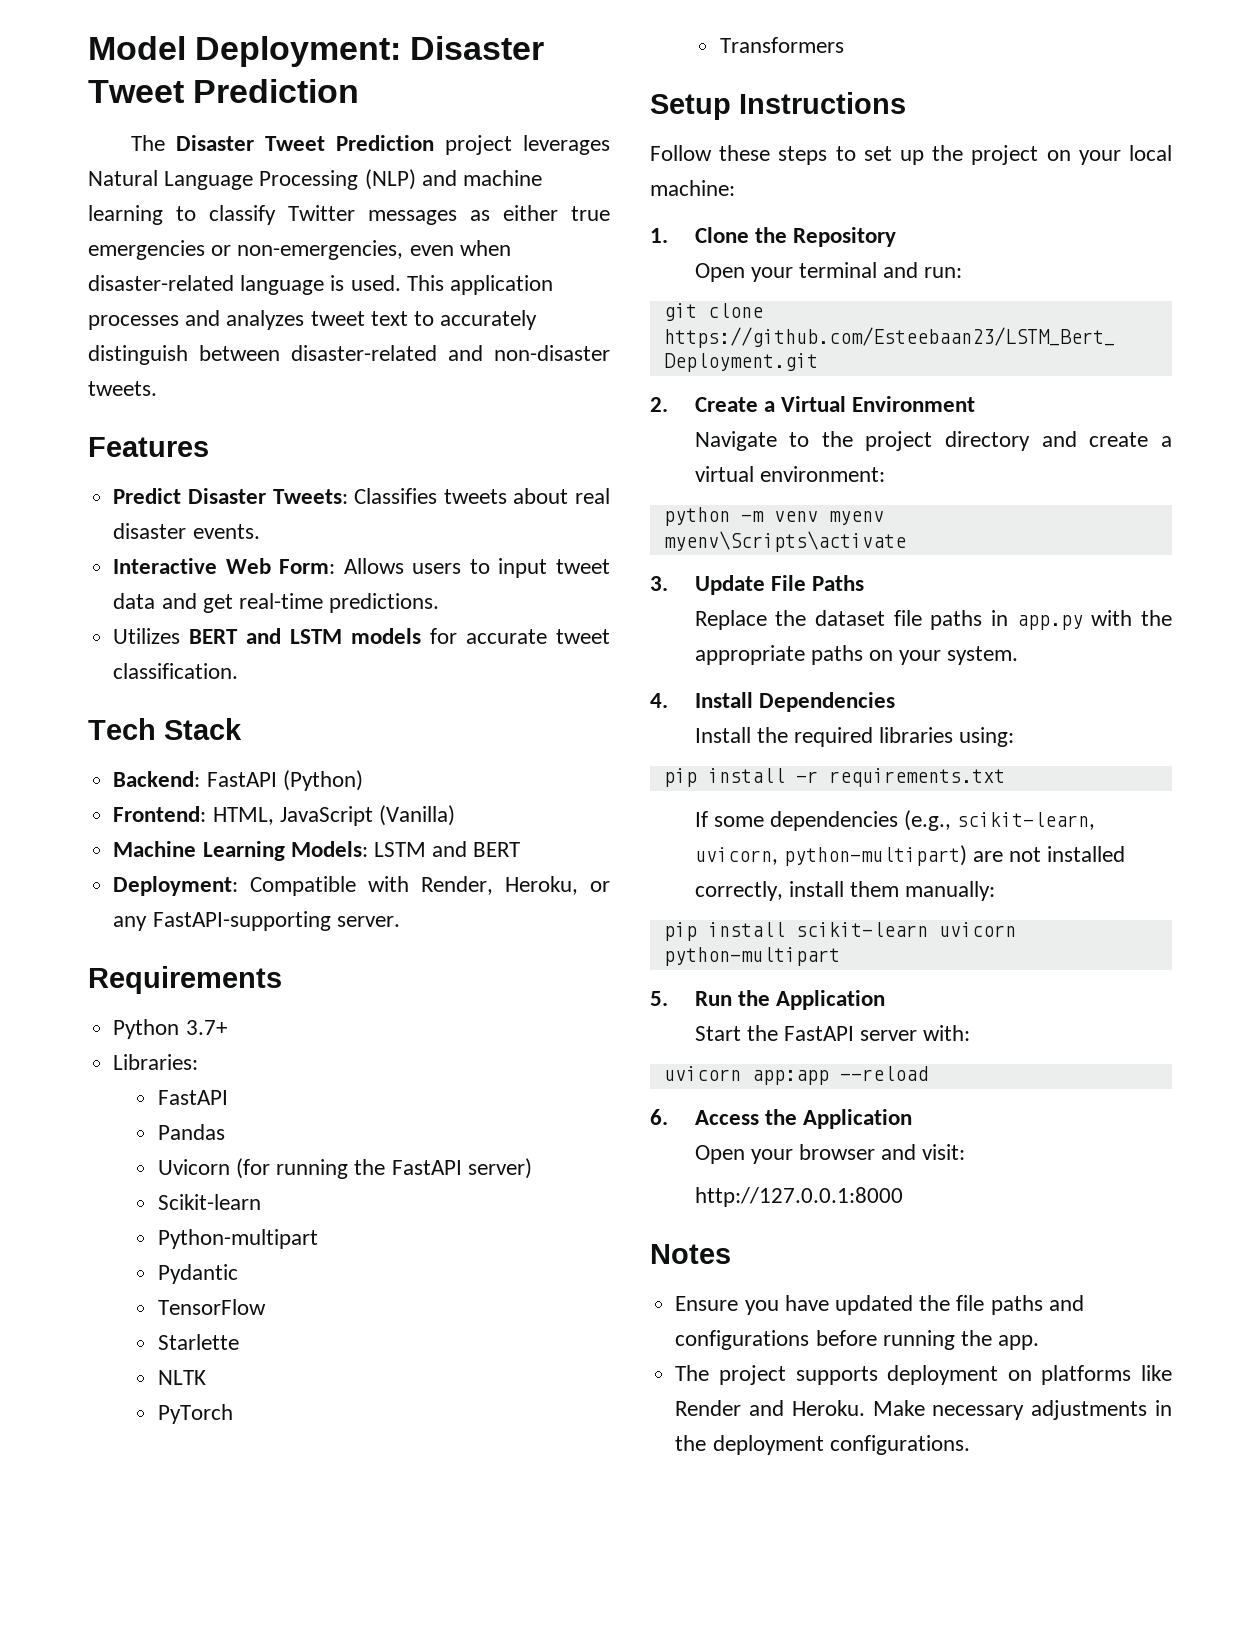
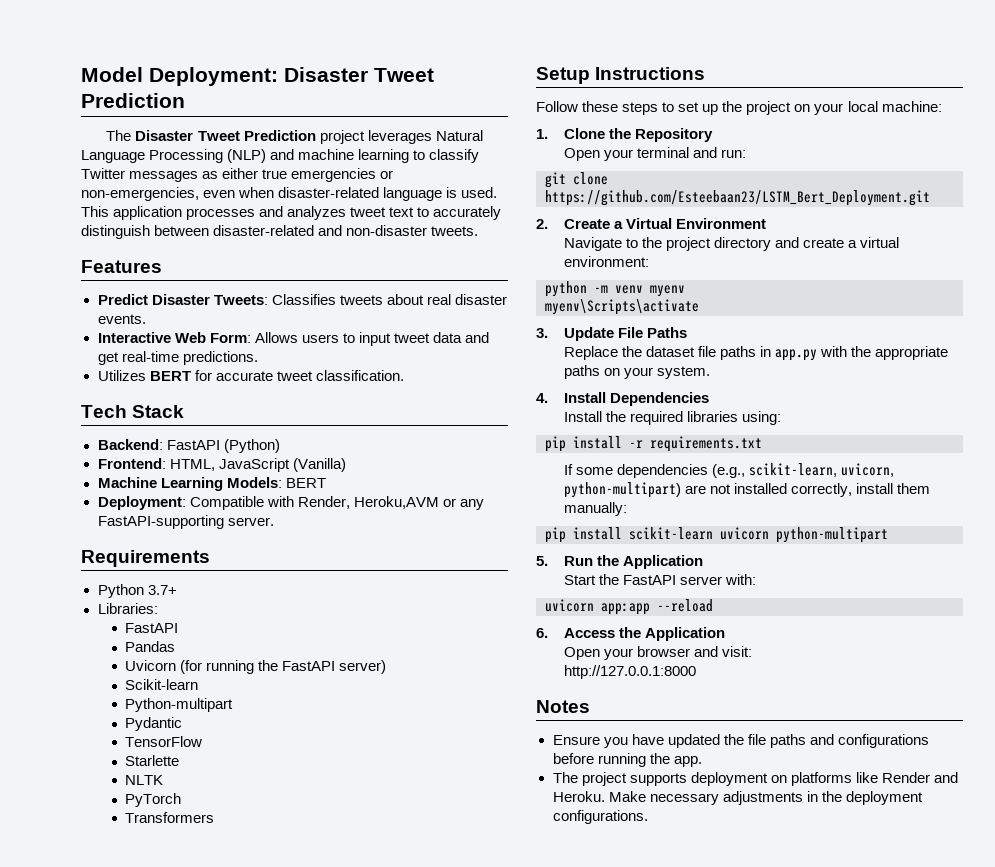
- Utilizes BERT and LSTM models for accurate tweet classification.
+ Utilizes BERT for accurate tweet classification.
- Machine Learning Models: LSTM and BERT
+ Machine Learning Models: BERT
- Deployment: Compatible with Render, Heroku, or any FastAPI-supporting server.
+ Deployment: Compatible with Render, Heroku,AVM or any FastAPI-supporting server.

